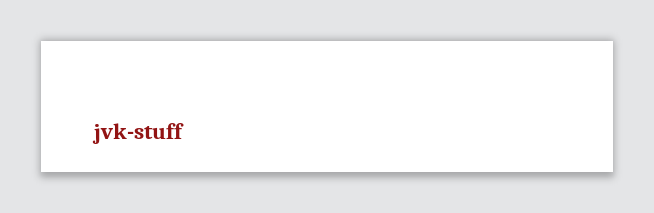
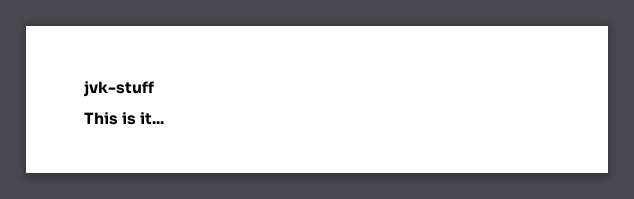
+ This is it...

